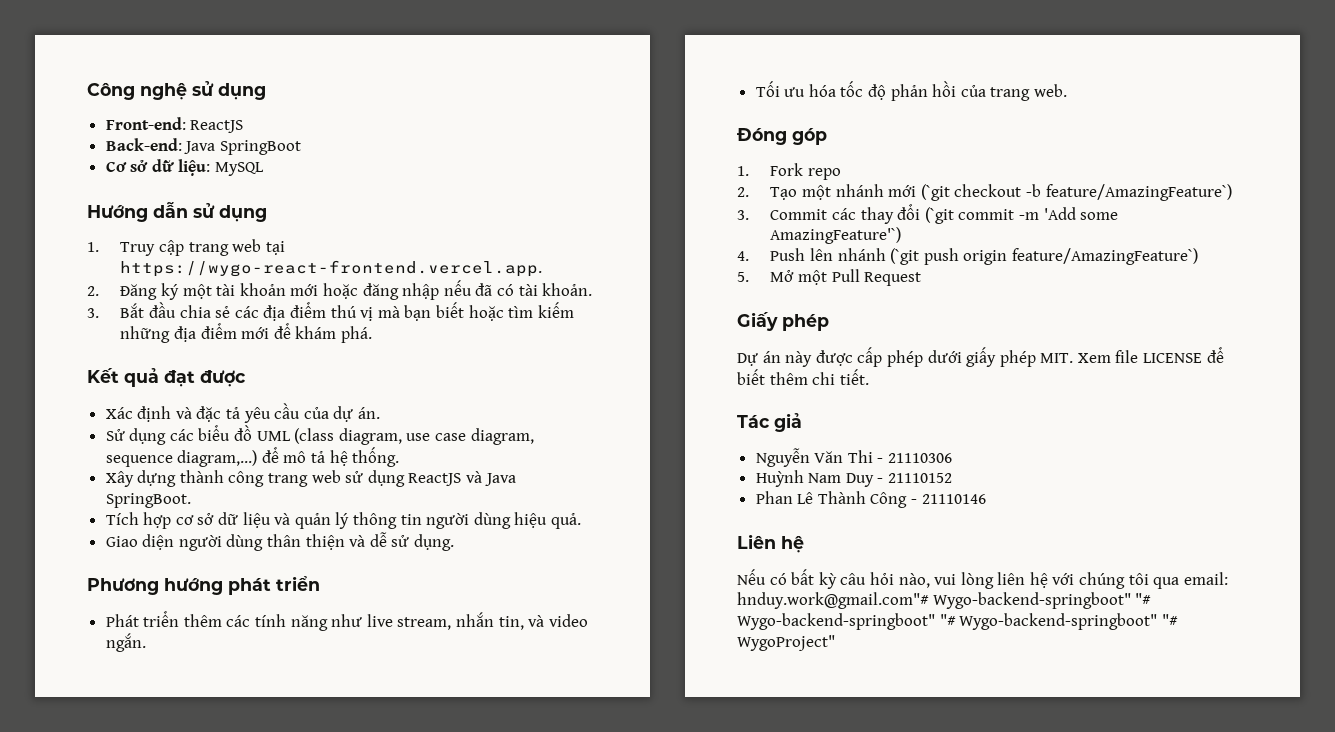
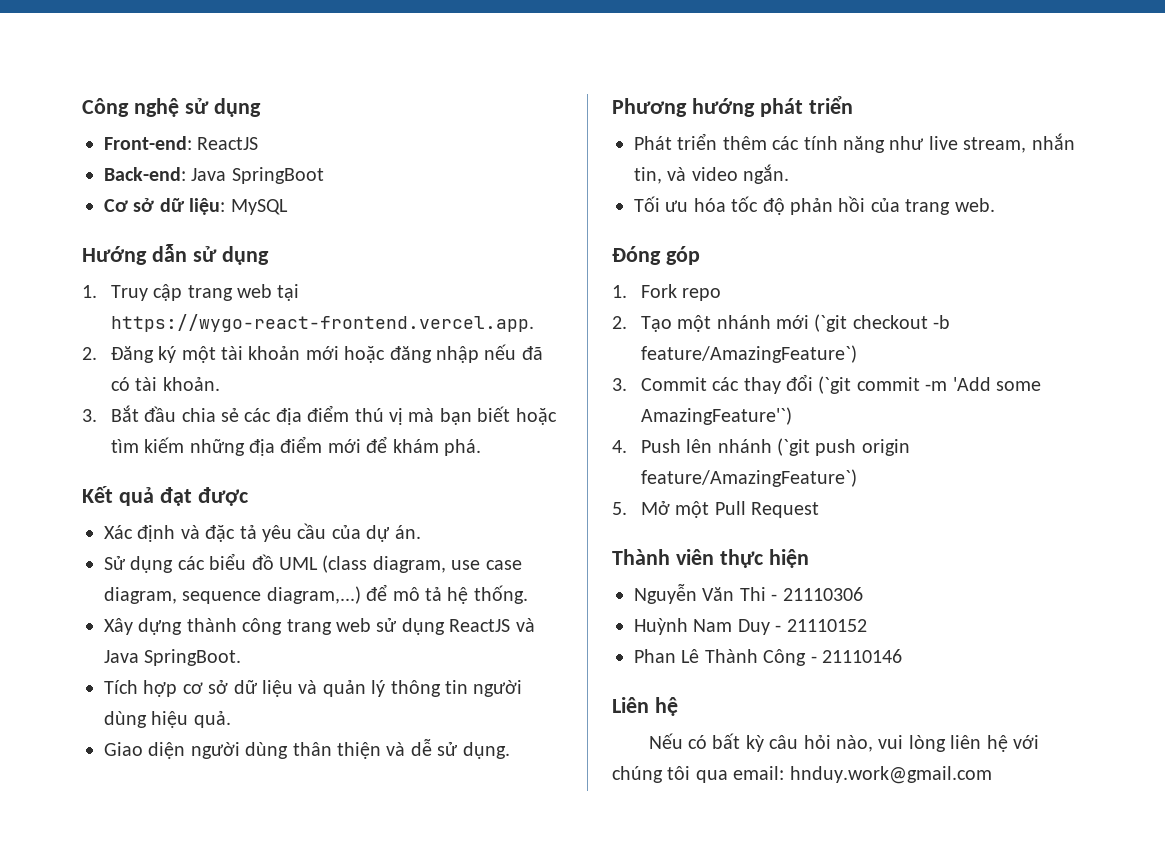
- Giấy phép
- Dự án này được cấp phép dưới giấy phép MIT. Xem file LICENSE để biết thêm chi tiết.
- Tác giả
+ Thành viên thực hiện
- Nếu có bất kỳ câu hỏi nào, vui lòng liên hệ với chúng tôi qua email: hnduy.work@gmail.com"# Wygo-backend-springboot" "# Wygo-backend-springboot" "# Wygo-backend-springboot" "# WygoProject"
+ Nếu có bất kỳ câu hỏi nào, vui lòng liên hệ với chúng tôi qua email: hnduy.work@gmail.com

